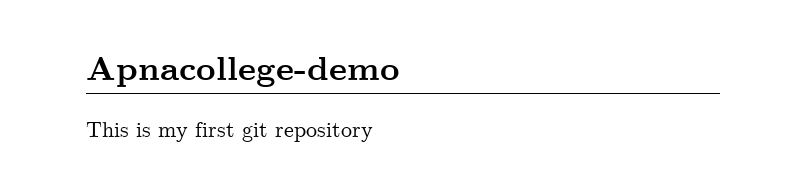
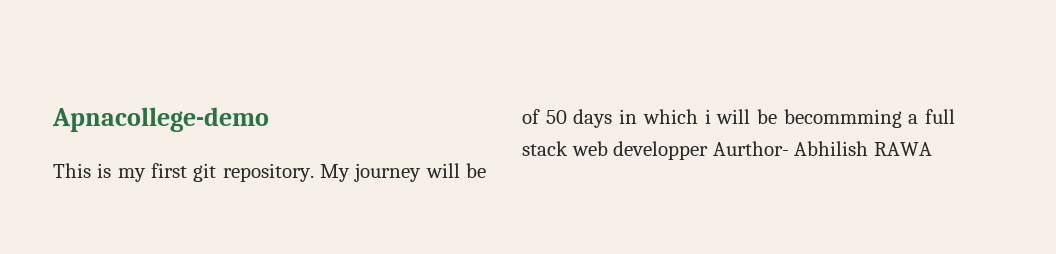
- This is my first git repository
+ This is my first git repository. My journey will be of 50 days in which i will be becommming a full stack web developper Aurthor- Abhilish RAWA

